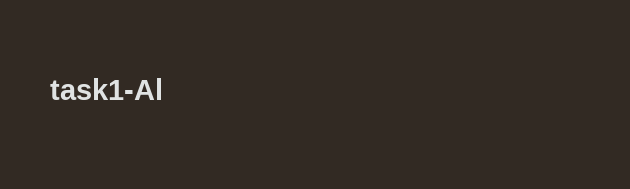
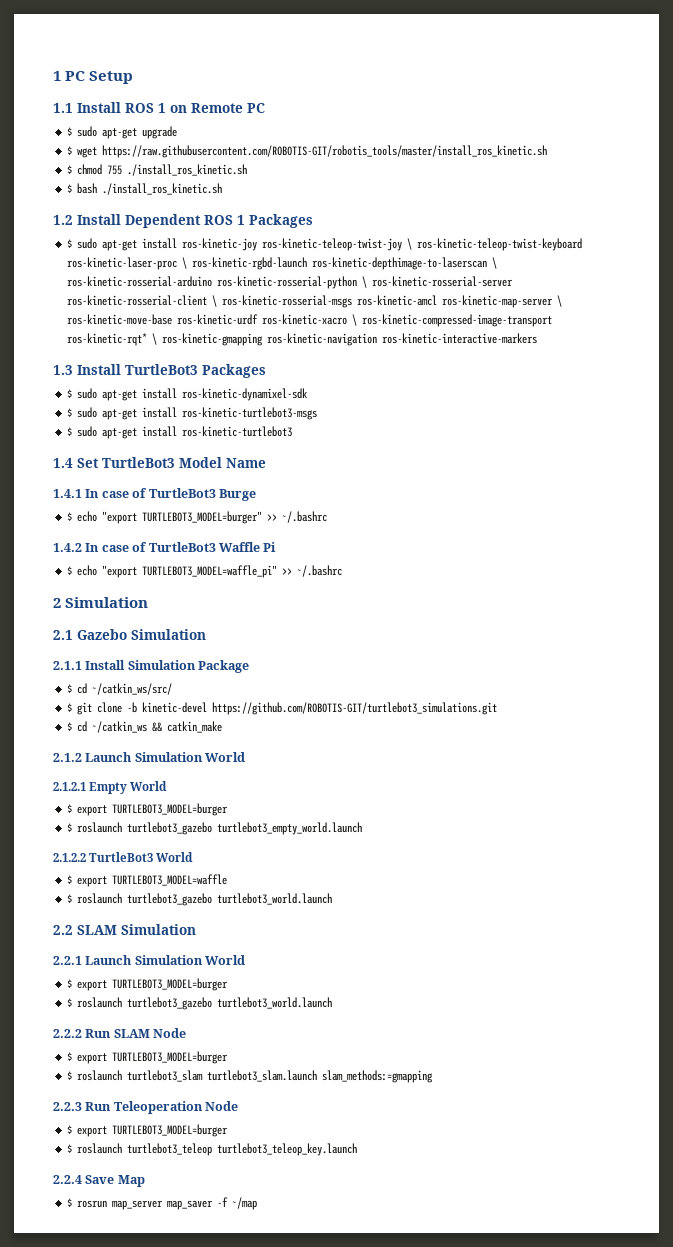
- task1-Al
+ 1 PC Setup
+ 1.1 Install ROS 1 on Remote PC
+ $ sudo apt-get upgrade
+ $ wget https://raw.githubusercontent.com/ROBOTIS-GIT/robotis_tools/master/install_ros_kinetic.sh
+ $ chmod 755 ./install_ros_kinetic.sh
+ $ bash ./install_ros_kinetic.sh
+ 1.2 Install Dependent ROS 1 Packages
+ $ sudo apt-get install ros-kinetic-joy ros-kinetic-teleop-twist-joy \ ros-kinetic-teleop-twist-keyboard ros-kinetic-laser-proc \ ros-kinetic-rgbd-launch ros-kinetic-depthimage-to-laserscan \ ros-kinetic-rosserial-arduino ros-kinetic-rosserial-python \ ros-kinetic-rosserial-server ros-kinetic-rosserial-client \ ros-kinetic-rosserial-msgs ros-kinetic-amcl ros-kinetic-map-server \ ros-kinetic-move-base ros-kinetic-urdf ros-kinetic-xacro \ ros-kinetic-compressed-image-transport ros-kinetic-rqt* \ ros-kinetic-gmapping ros-kinetic-navigation ros-kinetic-interactive-markers
+ 1.3 Install TurtleBot3 Packages
+ $ sudo apt-get install ros-kinetic-dynamixel-sdk
+ $ sudo apt-get install ros-kinetic-turtlebot3-msgs
+ $ sudo apt-get install ros-kinetic-turtlebot3
+ 1.4 Set TurtleBot3 Model Name
+ 1.4.1 In case of TurtleBot3 Burge
+ $ echo "export TURTLEBOT3_MODEL=burger" >> ~/.bashrc
+ 1.4.2 In case of TurtleBot3 Waffle Pi
+ $ echo "export TURTLEBOT3_MODEL=waffle_pi" >> ~/.bashrc
+ 2 Simulation
+ 2.1 Gazebo Simulation
+ 2.1.1 Install Simulation Package
+ $ cd ~/catkin_ws/src/
+ $ git clone -b kinetic-devel https://github.com/ROBOTIS-GIT/turtlebot3_simulations.git
+ $ cd ~/catkin_ws && catkin_make
+ 2.1.2 Launch Simulation World
+ 2.1.2.1 Empty World
+ $ export TURTLEBOT3_MODEL=burger
+ $ roslaunch turtlebot3_gazebo turtlebot3_empty_world.launch
+ 2.1.2.2 TurtleBot3 World
+ $ export TURTLEBOT3_MODEL=waffle
+ $ roslaunch turtlebot3_gazebo turtlebot3_world.launch
+ 2.2 SLAM Simulation
+ 2.2.1 Launch Simulation World
+ $ export TURTLEBOT3_MODEL=burger
+ $ roslaunch turtlebot3_gazebo turtlebot3_world.launch
+ 2.2.2 Run SLAM Node
+ $ export TURTLEBOT3_MODEL=burger
+ $ roslaunch turtlebot3_slam turtlebot3_slam.launch slam_methods:=gmapping
+ 2.2.3 Run Teleoperation Node
+ $ export TURTLEBOT3_MODEL=burger
+ $ roslaunch turtlebot3_teleop turtlebot3_teleop_key.launch
+ 2.2.4 Save Map
+ $ rosrun map_server map_saver -f ~/map

